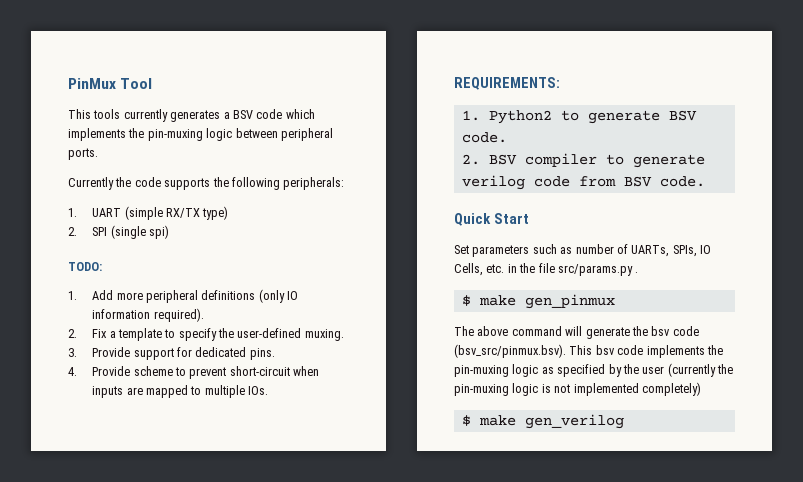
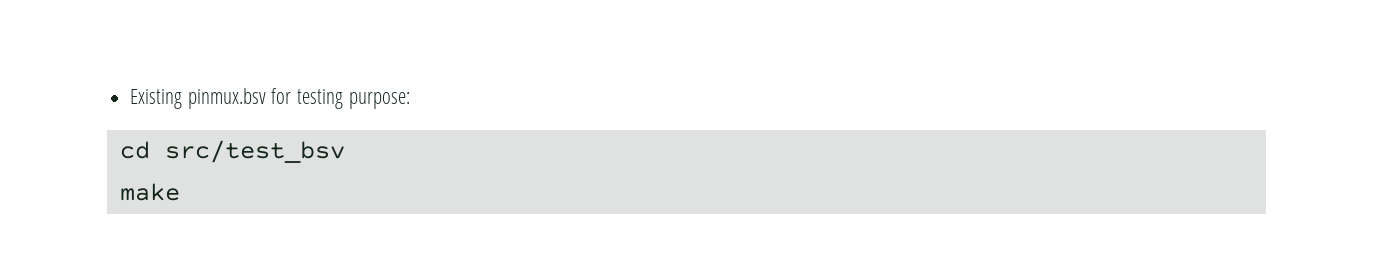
- PinMux Tool
- This tools currently generates a BSV code which implements the pin-muxing logic between peripheral ports.
- Currently the code supports the following peripherals:
- 1. UART (simple RX/TX type)
- 2. SPI (single spi)
- TODO:
- 1. Add more peripheral definitions (only IO information required).
- 2. Fix a template to specify the user-defined muxing.
- 3. Provide support for dedicated pins.
- 4. Provide scheme to prevent short-circuit when inputs are mapped to multiple IOs.
- REQUIREMENTS:
- 1. Python2 to generate BSV code.
- 2. BSV compiler to generate verilog code from BSV code.
- Quick Start
- Set parameters such as number of UARTs, SPIs, IO Cells, etc. in the file src/params.py .
- $ make gen_pinmux
- The above command will generate the bsv code (bsv_src/pinmux.bsv). This bsv code implements the pin-muxing logic as specified by the user (currently the pin-muxing logic is not implemented completely)
- $ make gen_verilog
+ Existing pinmux.bsv for testing purpose:
+ cd src/test_bsv
+ make

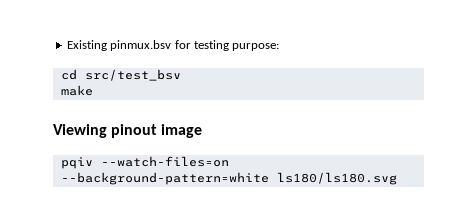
+ Viewing pinout image
+ pqiv --watch-files=on --background-pattern=white ls180/ls180.svg

